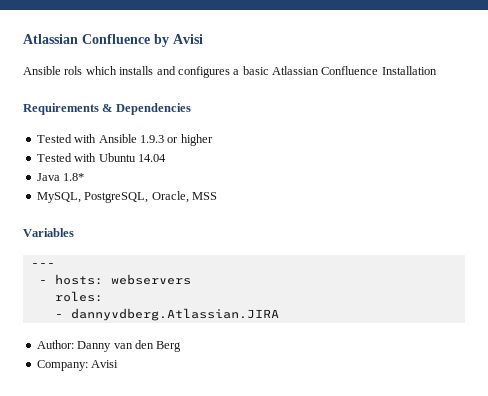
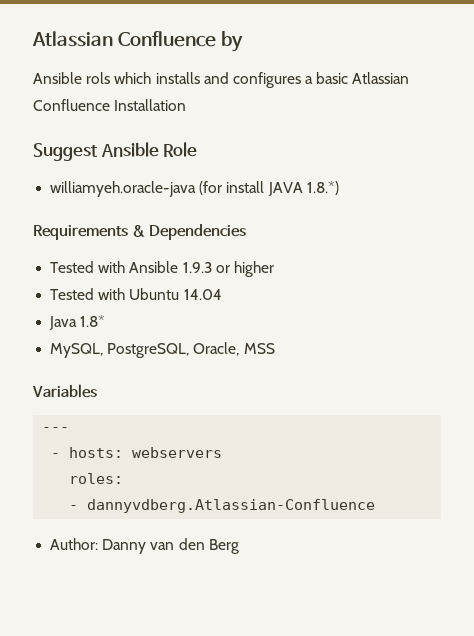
- Atlassian Confluence by Avisi
+ Atlassian Confluence by
+ Suggest Ansible Role
+ williamyeh.oracle-java (for install JAVA 1.8.*)
- - dannyvdberg.Atlassian.JIRA
+ - dannyvdberg.Atlassian-Confluence
- Company: Avisi

